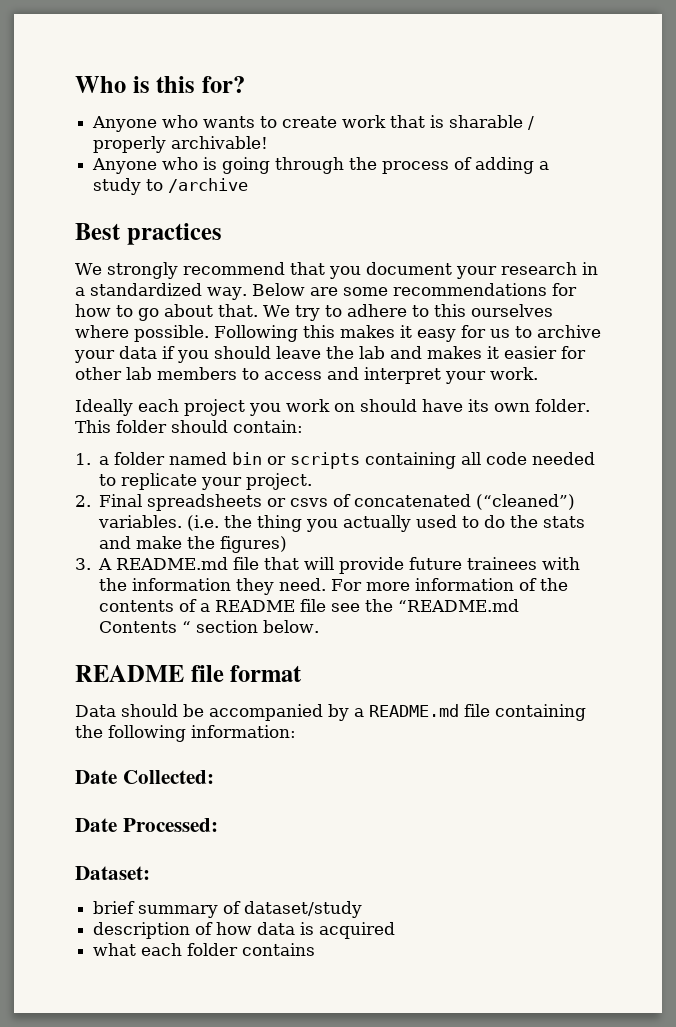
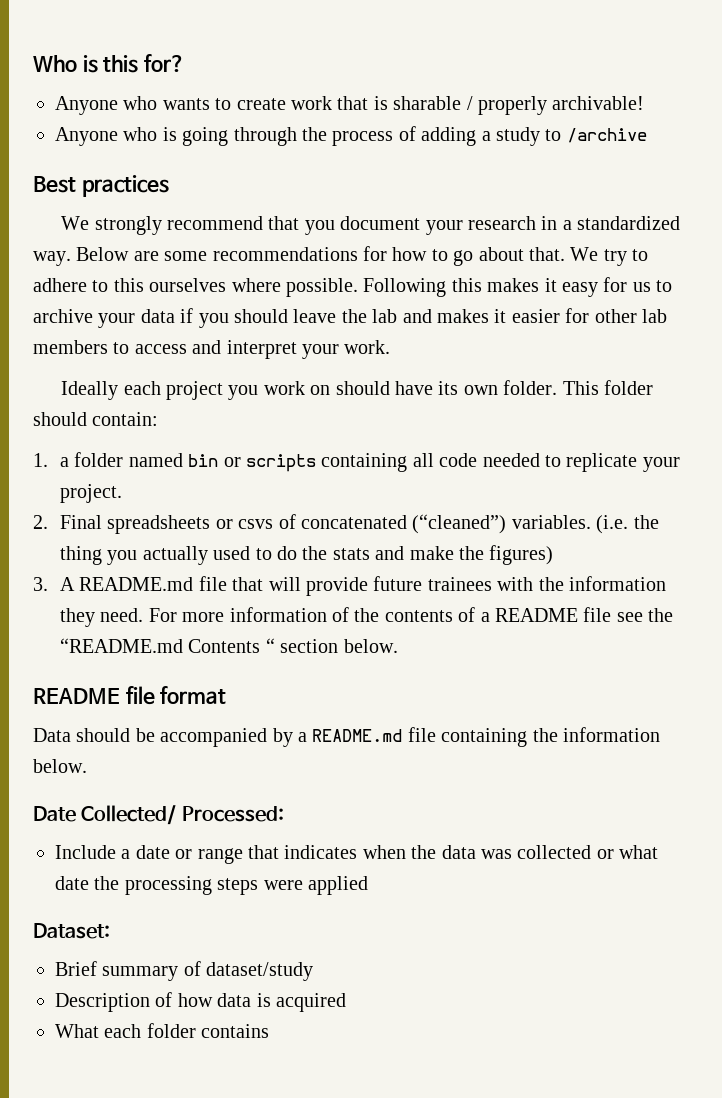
- Data should be accompanied by a README.md file containing the following information:
- Date Collected:
- Date Processed:
+ Data should be accompanied by a README.md file containing the information below.
+ Date Collected/ Processed:
+ Include a date or range that indicates when the data was collected or what date the processing steps were applied
- brief summary of dataset/study
+ Brief summary of dataset/study
- description of how data is acquired
+ Description of how data is acquired
- what each folder contains
+ What each folder contains

